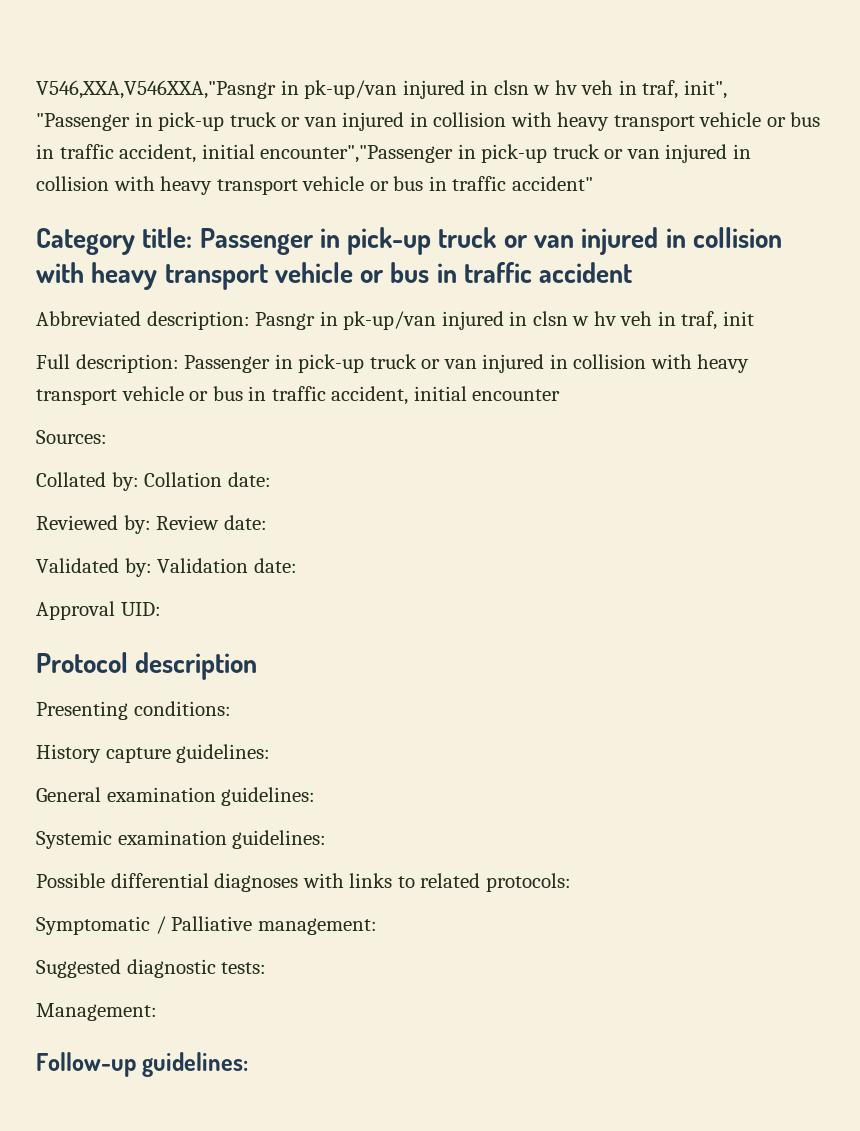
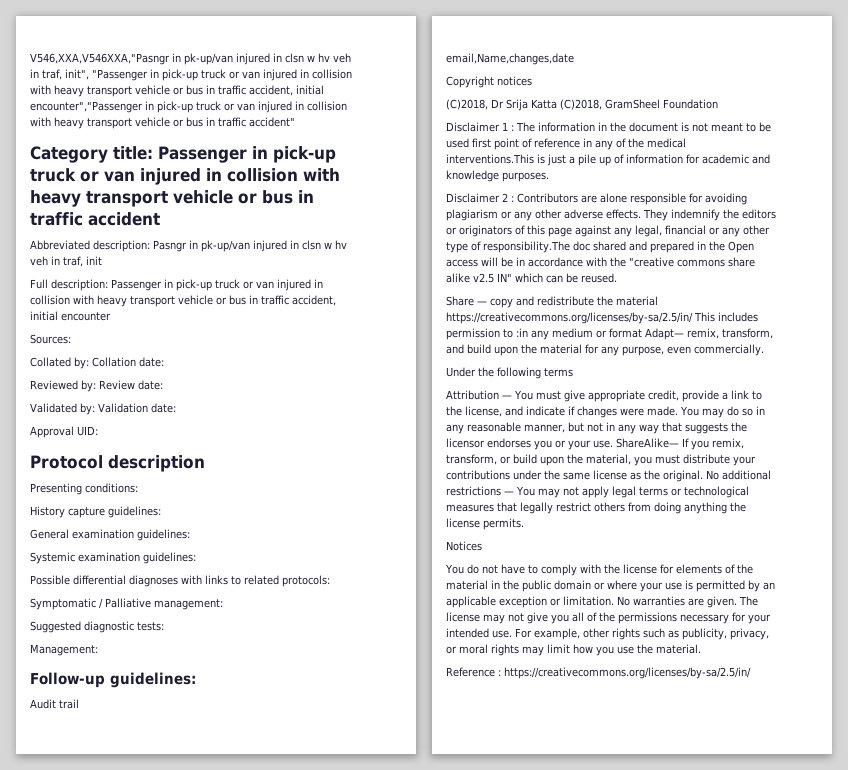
+ Audit trail
+ email,Name,changes,date
+ Copyright notices
+ (C)2018, Dr Srija Katta (C)2018, GramSheel Foundation
+ Disclaimer 1 : The information in the document is not meant to be used first point of reference in any of the medical interventions.This is just a pile up of information for academic and knowledge purposes.
+ Disclaimer 2 : Contributors are alone responsible for avoiding plagiarism or any other adverse effects. They indemnify the editors or originators of this page against any legal, financial or any other type of responsibility.The doc shared and prepared in the Open access will be in accordance with the "creative commons share alike v2.5 IN" which can be reused.
+ Share — copy and redistribute the material https://creativecommons.org/licenses/by-sa/2.5/in/ This includes permission to :in any medium or format Adapt— remix, transform, and build upon the material for any purpose, even commercially.
+ Under the following terms
+ Attribution — You must give appropriate credit, provide a link to the license, and indicate if changes were made. You may do so in any reasonable manner, but not in any way that suggests the licensor endorses you or your use. ShareAlike— If you remix, transform, or build upon the material, you must distribute your contributions under the same license as the original. No additional restrictions — You may not apply legal terms or technological measures that legally restrict others from doing anything the license permits.
+ Notices
+ You do not have to comply with the license for elements of the material in the public domain or where your use is permitted by an applicable exception or limitation. No warranties are given. The license may not give you all of the permissions necessary for your intended use. For example, other rights such as publicity, privacy, or moral rights may limit how you use the material.
+ Reference : https://creativecommons.org/licenses/by-sa/2.5/in/

